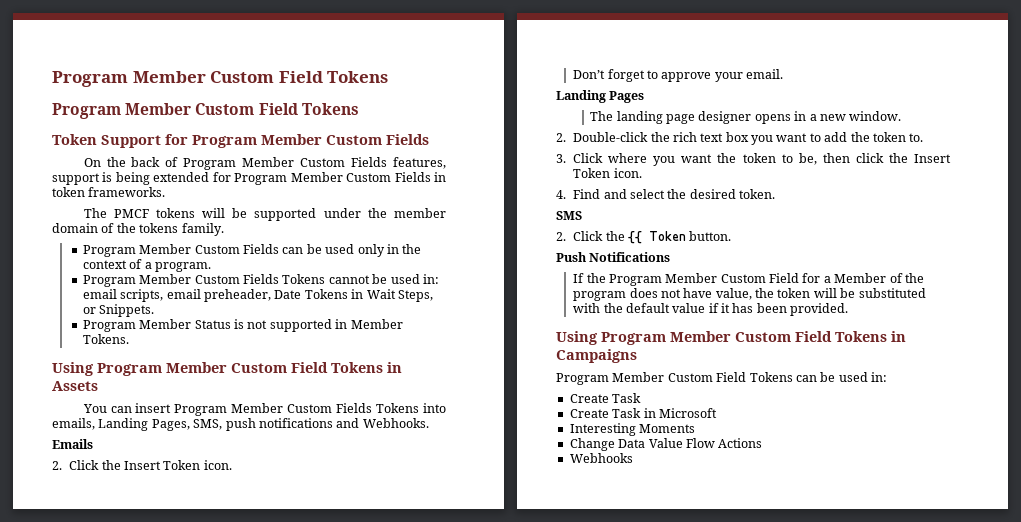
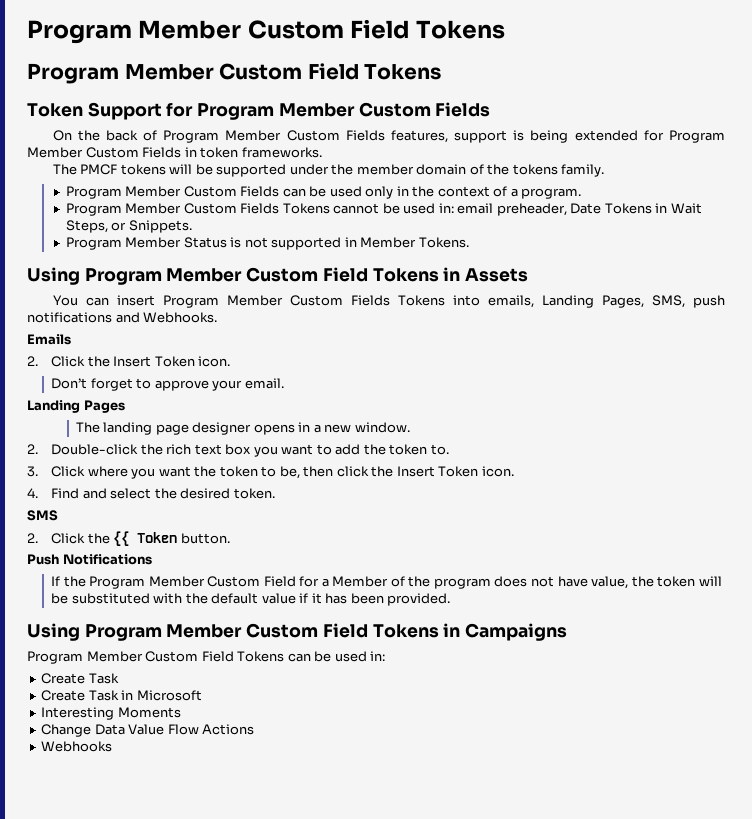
- Program Member Custom Fields Tokens cannot be used in: email scripts, email preheader, Date Tokens in Wait Steps, or Snippets.
+ Program Member Custom Fields Tokens cannot be used in: email preheader, Date Tokens in Wait Steps, or Snippets.

